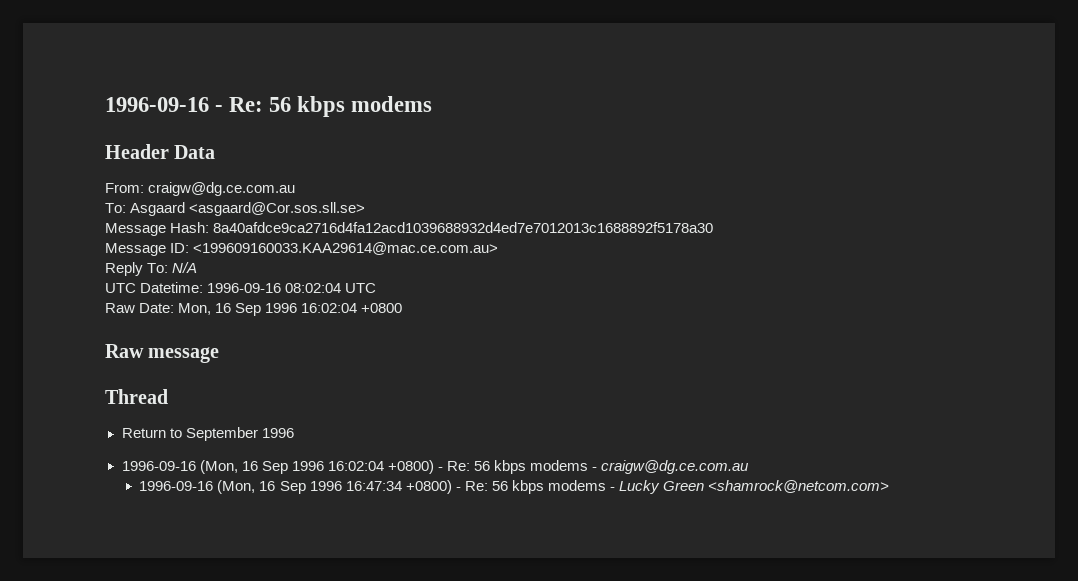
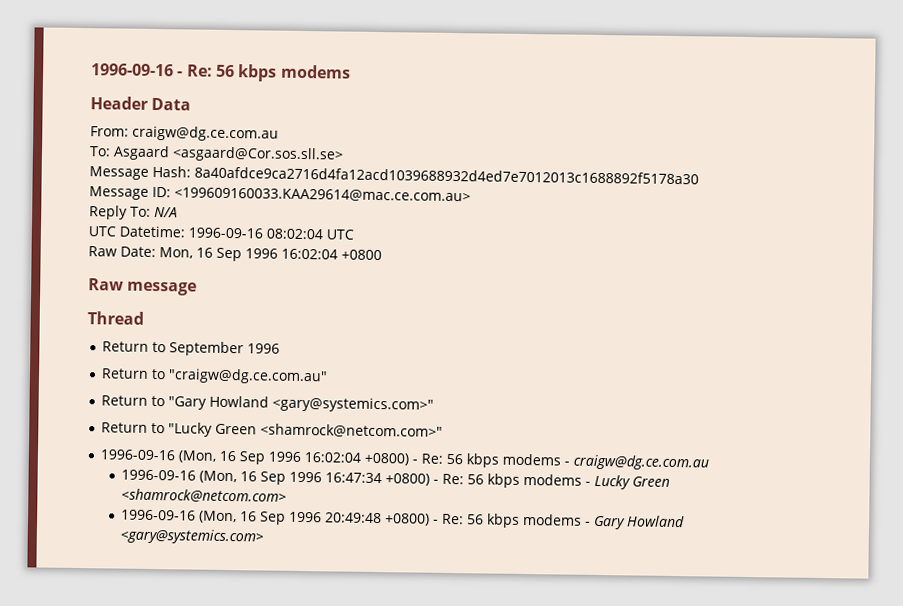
+ Return to "craigw@dg.ce.com.au"
+ Return to "Gary Howland <gary@systemics.com>"
+ Return to "Lucky Green <shamrock@netcom.com>"
+ 1996-09-16 (Mon, 16 Sep 1996 20:49:48 +0800) - Re: 56 kbps modems - Gary Howland <gary@systemics.com>

